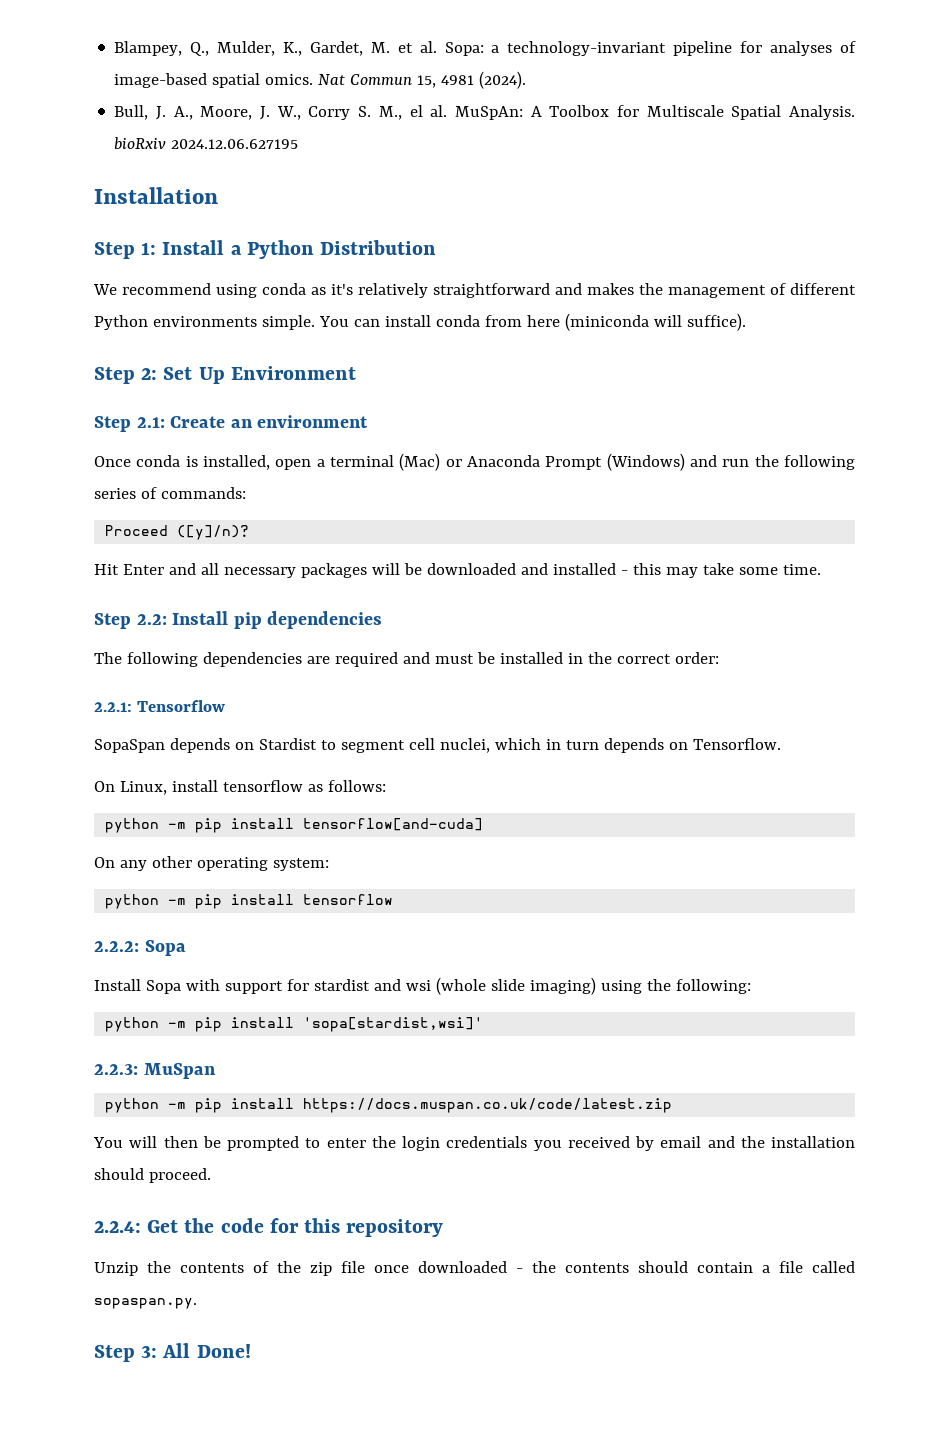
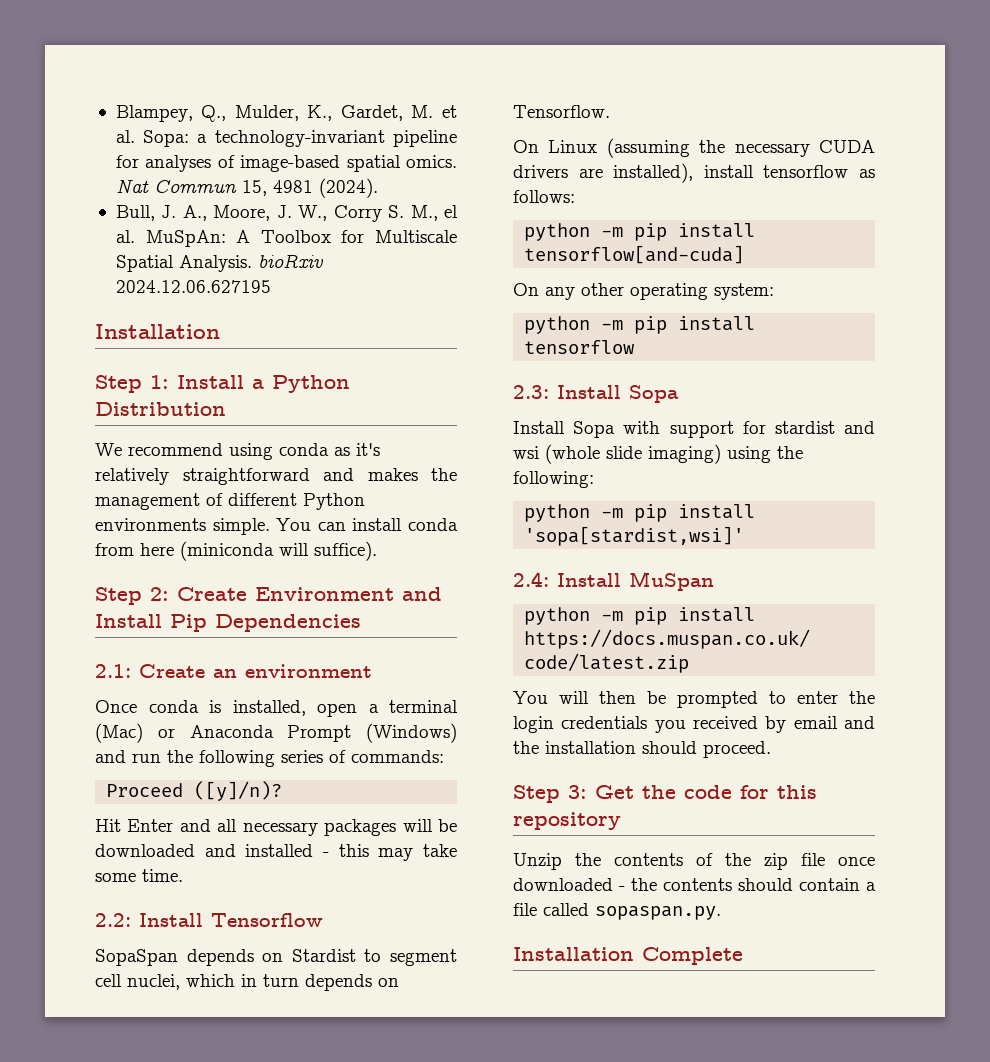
- Step 2: Set Up Environment
- Step 2.1: Create an environment
+ Step 2: Create Environment and Install Pip Dependencies
+ 2.1: Create an environment
- Step 2.2: Install pip dependencies
- The following dependencies are required and must be installed in the correct order:
- 2.2.1: Tensorflow
+ 2.2: Install Tensorflow
- On Linux, install tensorflow as follows:
+ On Linux (assuming the necessary CUDA drivers are installed), install tensorflow as follows:
- 2.2.2: Sopa
+ 2.3: Install Sopa
- 2.2.3: MuSpan
+ 2.4: Install MuSpan
- 2.2.4: Get the code for this repository
+ Step 3: Get the code for this repository
- Step 3: All Done!
+ Installation Complete

